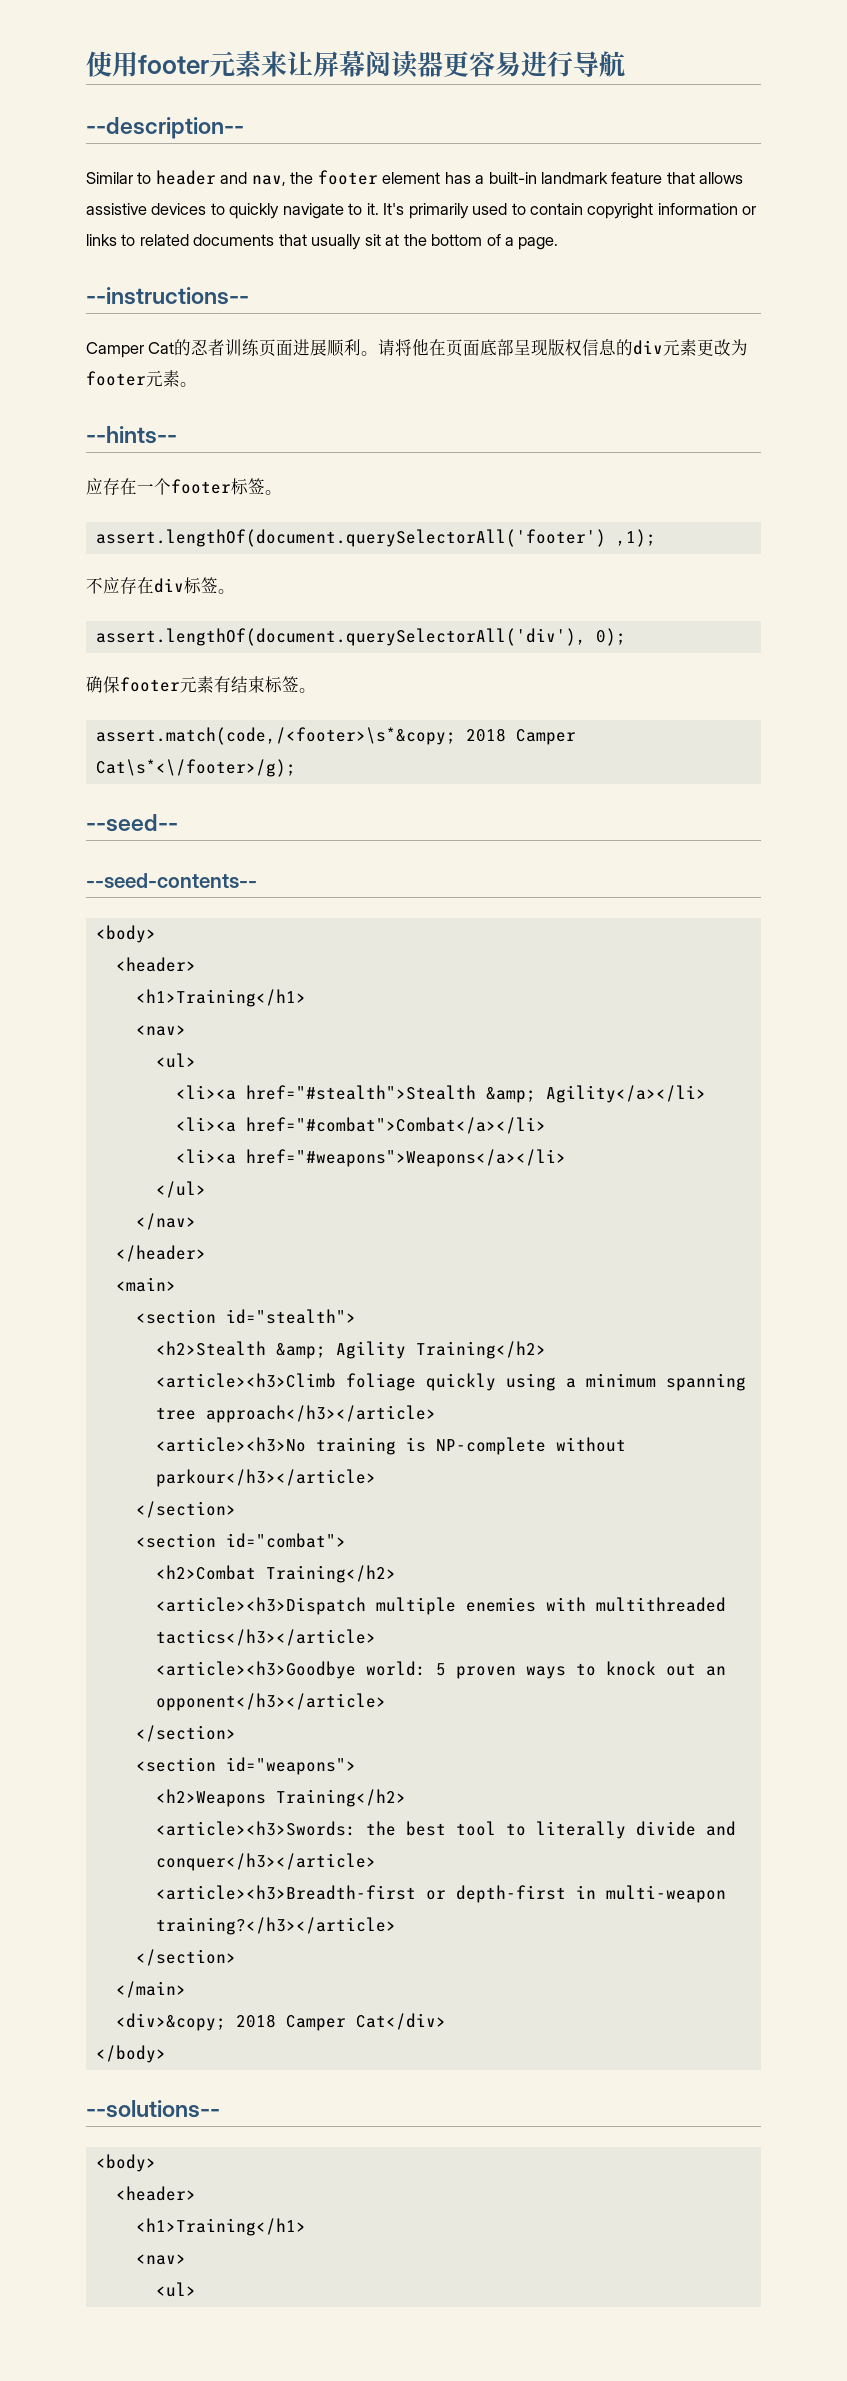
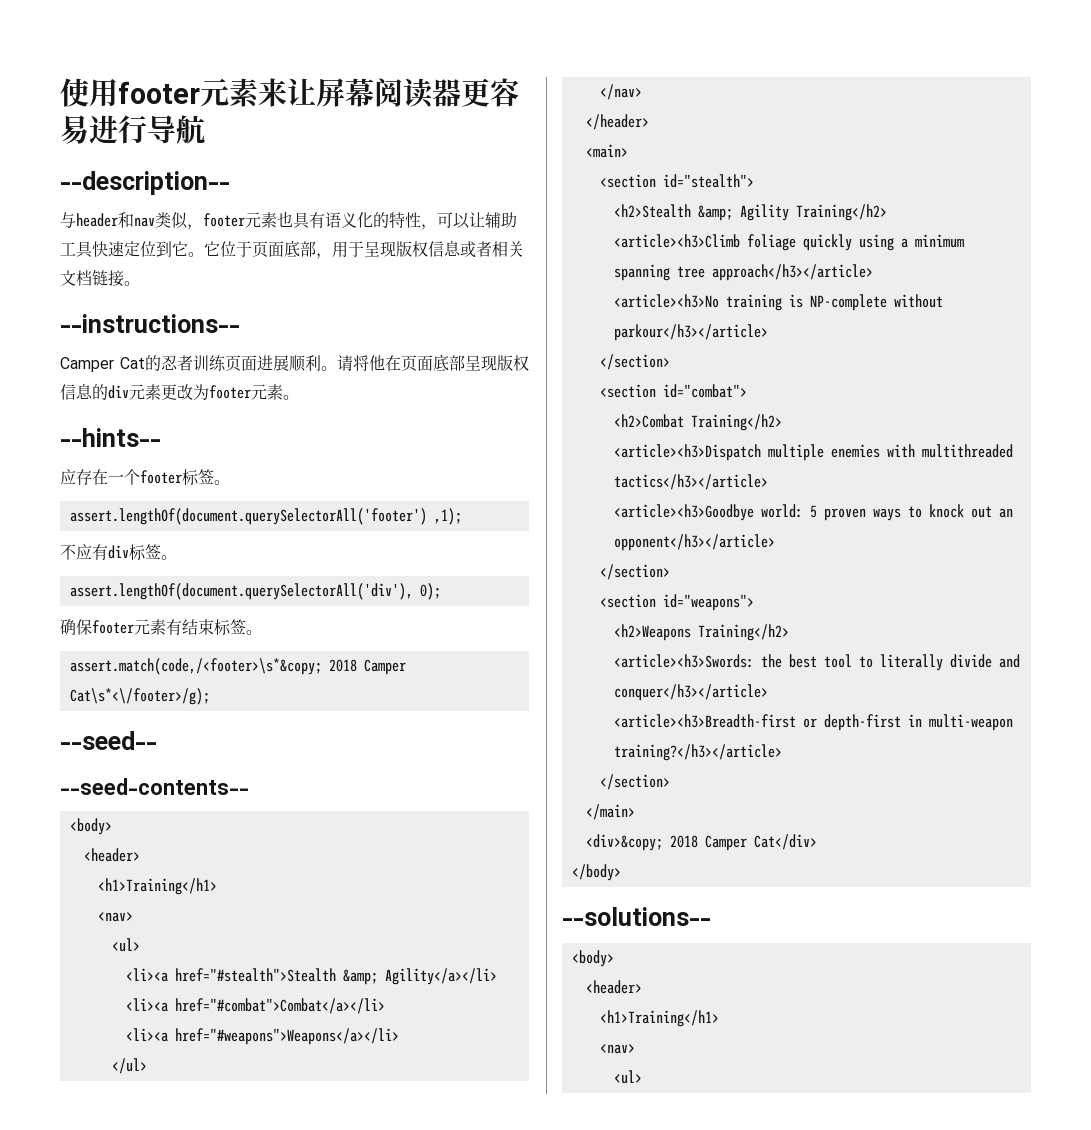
- Similar to header and nav, the footer element has a built-in landmark feature that allows assistive devices to quickly navigate to it. It's primarily used to contain copyright information or links to related documents that usually sit at the bottom of a page.
+ 与header和nav类似，footer元素也具有语义化的特性，可以让辅助工具快速定位到它。它位于页面底部，用于呈现版权信息或者相关文档链接。
- 不应存在div标签。
+ 不应有div标签。

